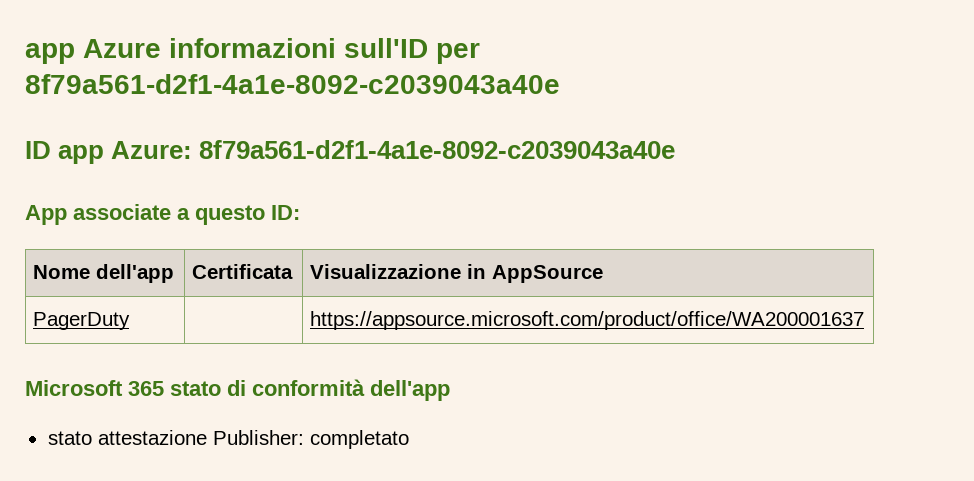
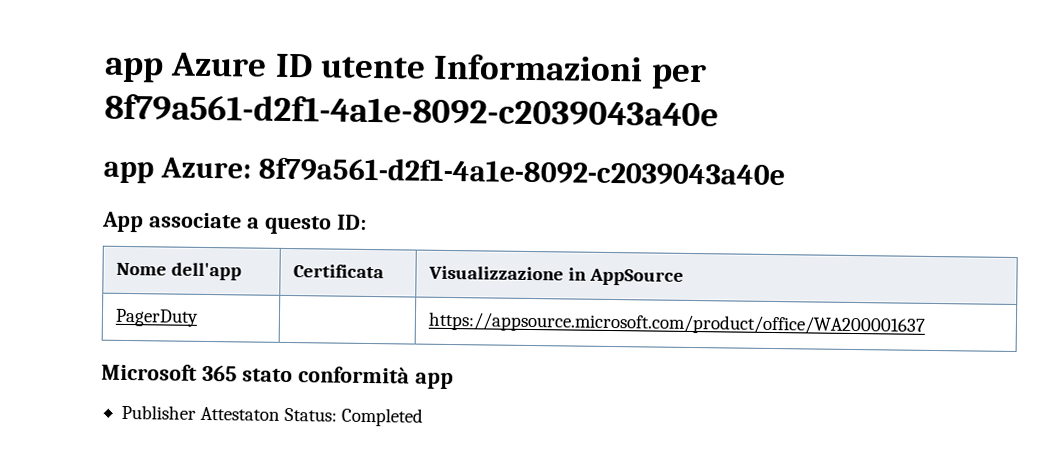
- app Azure informazioni sull'ID per 8f79a561-d2f1-4a1e-8092-c2039043a40e
+ app Azure ID utente Informazioni per 8f79a561-d2f1-4a1e-8092-c2039043a40e
- ID app Azure: 8f79a561-d2f1-4a1e-8092-c2039043a40e
+ app Azure: 8f79a561-d2f1-4a1e-8092-c2039043a40e
- Microsoft 365 stato di conformità dell'app
- stato attestazione Publisher: completato
+ Microsoft 365 stato conformità app
+ Publisher Attestaton Status: Completed

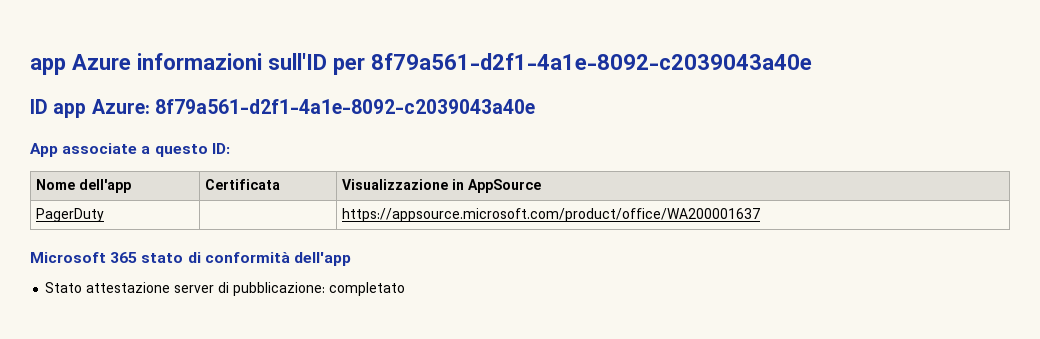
- app Azure ID utente Informazioni per 8f79a561-d2f1-4a1e-8092-c2039043a40e
+ app Azure informazioni sull'ID per 8f79a561-d2f1-4a1e-8092-c2039043a40e
- app Azure: 8f79a561-d2f1-4a1e-8092-c2039043a40e
+ ID app Azure: 8f79a561-d2f1-4a1e-8092-c2039043a40e
- Microsoft 365 stato conformità app
- Publisher Attestaton Status: Completed
+ Microsoft 365 stato di conformità dell'app
+ Stato attestazione server di pubblicazione: completato

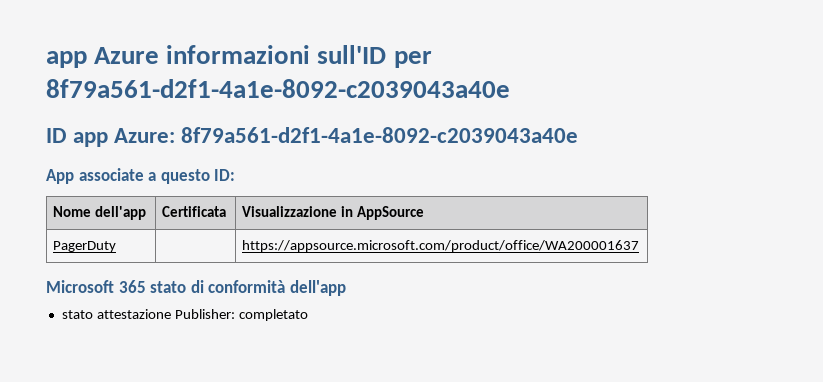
- Stato attestazione server di pubblicazione: completato
+ stato attestazione Publisher: completato

